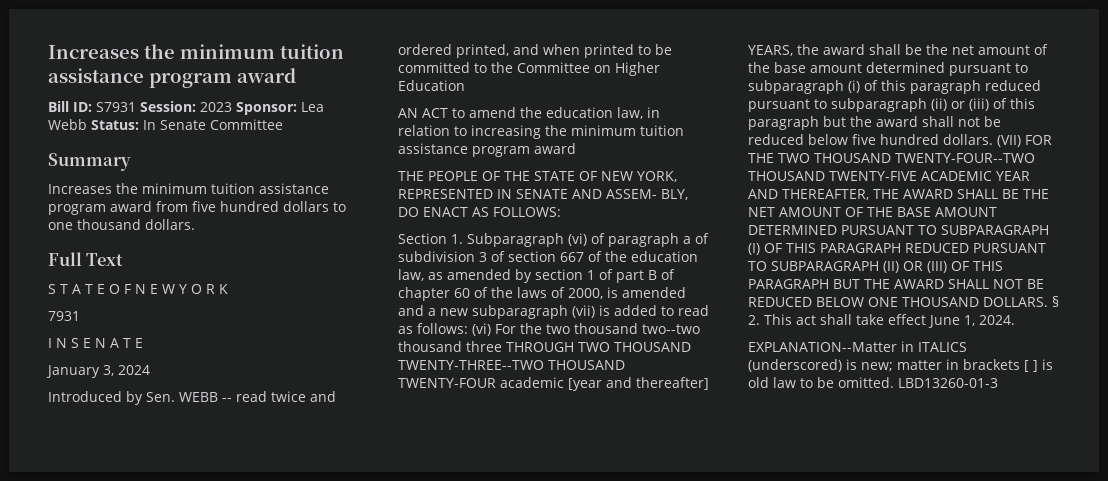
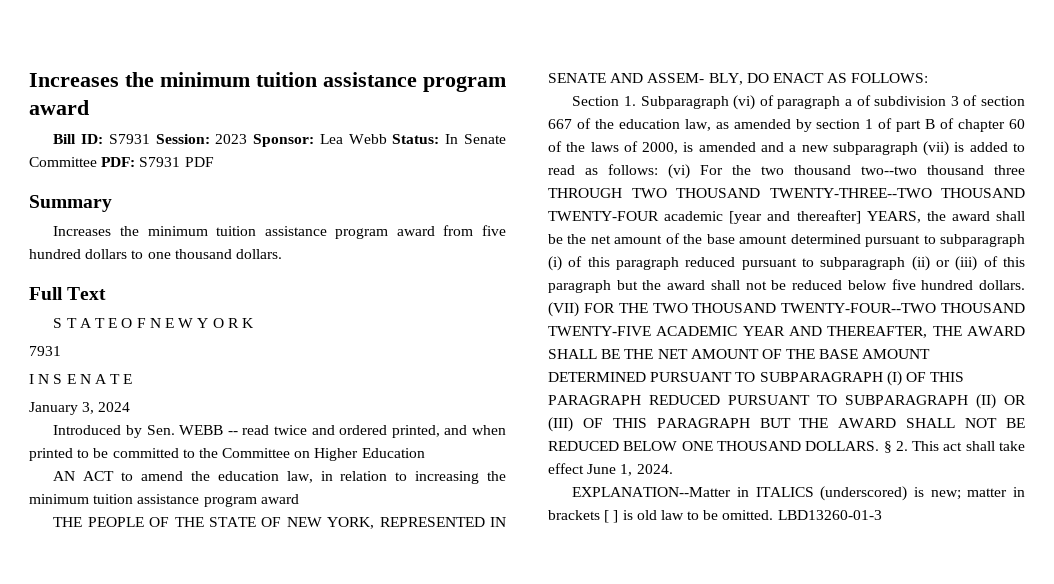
- Bill ID: S7931 Session: 2023 Sponsor: Lea Webb Status: In Senate Committee
+ Bill ID: S7931 Session: 2023 Sponsor: Lea Webb Status: In Senate Committee PDF: S7931 PDF

